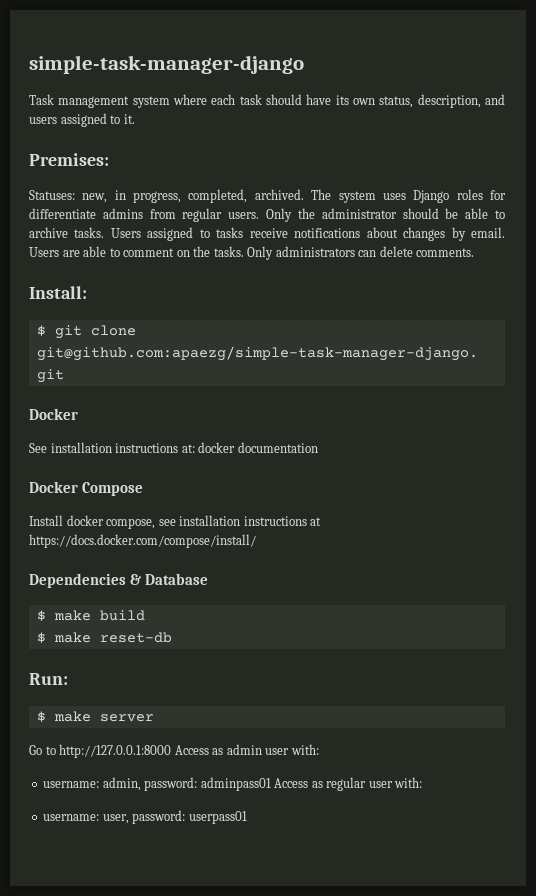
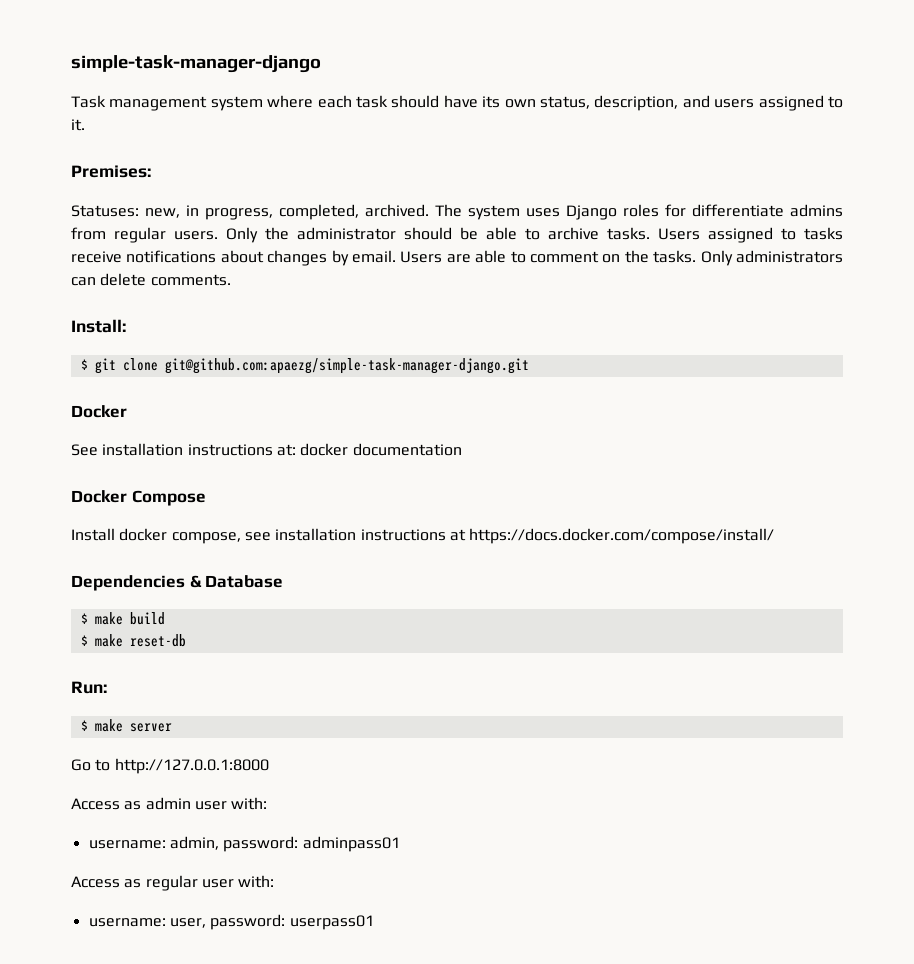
- Go to http://127.0.0.1:8000 Access as admin user with:
+ Go to http://127.0.0.1:8000
+ Access as admin user with:
- username: admin, password: adminpass01 Access as regular user with:
+ username: admin, password: adminpass01
+ Access as regular user with:

